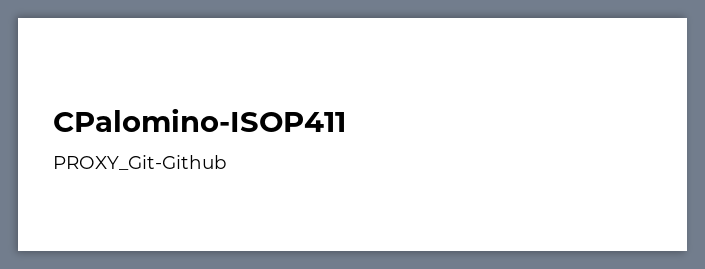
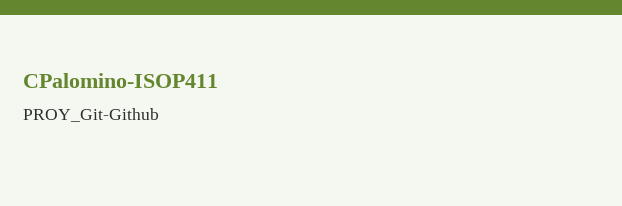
- PROXY_Git-Github
+ PROY_Git-Github

